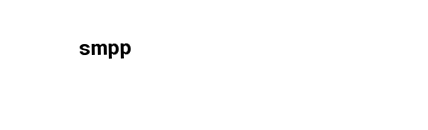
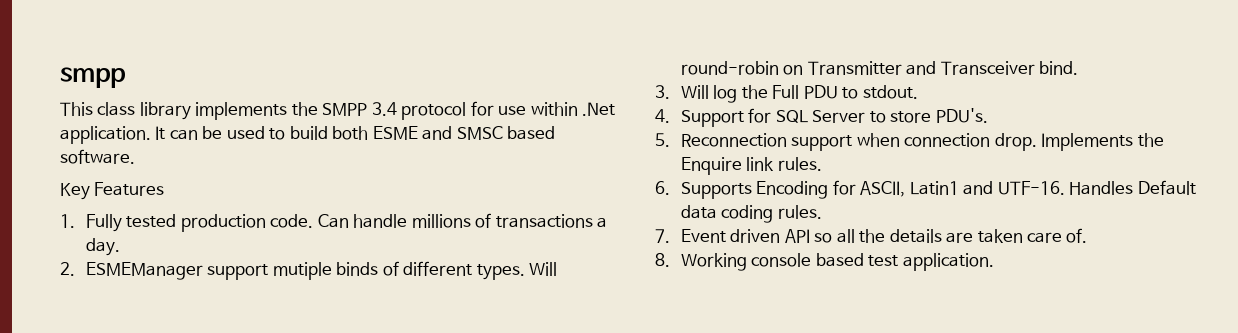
+ This class library implements the SMPP 3.4 protocol for use within .Net application. It can be used to build both ESME and SMSC based software.
+ Key Features
+ 1. Fully tested production code. Can handle millions of transactions a day.
+ 2. ESMEManager support mutiple binds of different types. Will round-robin on Transmitter and Transceiver bind.
+ 3. Will log the Full PDU to stdout.
+ 4. Support for SQL Server to store PDU's.
+ 5. Reconnection support when connection drop. Implements the Enquire link rules.
+ 6. Supports Encoding for ASCII, Latin1 and UTF-16. Handles Default data coding rules.
+ 7. Event driven API so all the details are taken care of.
+ 8. Working console based test application.

